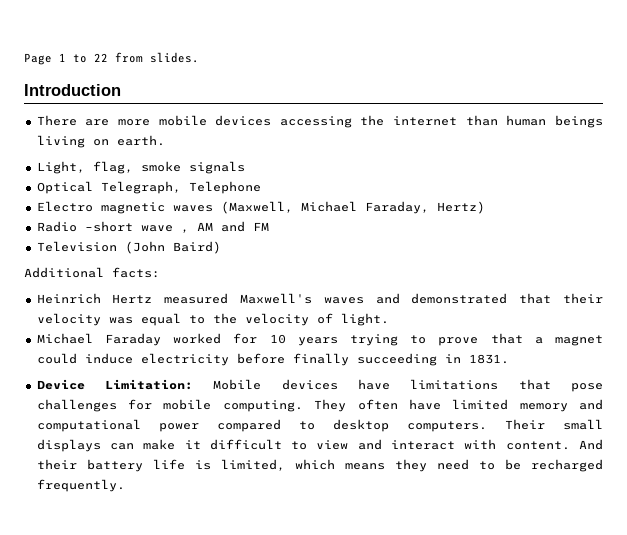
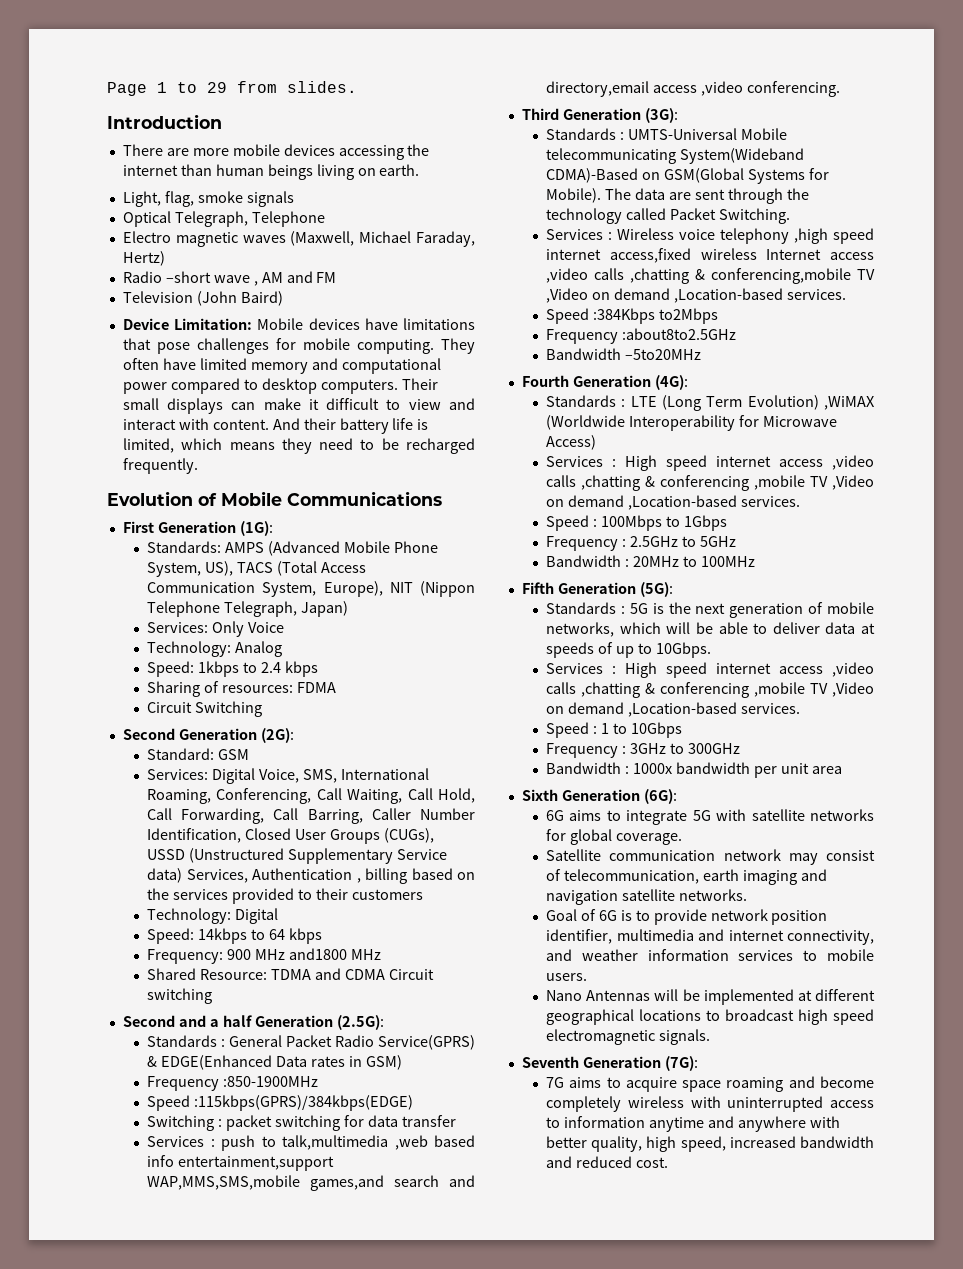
- Page 1 to 22 from slides.
+ Page 1 to 29 from slides.
- Additional facts:
- Heinrich Hertz measured Maxwell's waves and demonstrated that their velocity was equal to the velocity of light.
- Michael Faraday worked for 10 years trying to prove that a magnet could induce electricity before finally succeeding in 1831.
+ Evolution of Mobile Communications
+ First Generation (1G):
+ Standards: AMPS (Advanced Mobile Phone System, US), TACS (Total Access Communication System, Europe), NIT (Nippon Telephone Telegraph, Japan)
+ Services: Only Voice
+ Technology: Analog
+ Speed: 1kbps to 2.4 kbps
+ Sharing of resources: FDMA
+ Circuit Switching
+ Second Generation (2G):
+ Standard: GSM
+ Services: Digital Voice, SMS, International Roaming, Conferencing, Call Waiting, Call Hold, Call Forwarding, Call Barring, Caller Number Identification, Closed User Groups (CUGs), USSD (Unstructured Supplementary Service data) Services, Authentication , billing based on the services provided to their customers
+ Technology: Digital
+ Speed: 14kbps to 64 kbps
+ Frequency: 900 MHz and1800 MHz
+ Shared Resource: TDMA and CDMA Circuit switching
+ Second and a half Generation (2.5G):
+ Standards : General Packet Radio Service(GPRS) & EDGE(Enhanced Data rates in GSM)
+ Frequency :850-1900MHz
+ Speed :115kbps(GPRS)/384kbps(EDGE)
+ Switching : packet switching for data transfer
+ Services : push to talk,multimedia ,web based info entertainment,support WAP,MMS,SMS,mobile games,and search and directory,email access ,video conferencing.
+ Third Generation (3G):
+ Standards : UMTS-Universal Mobile telecommunicating System(Wideband CDMA)-Based on GSM(Global Systems for Mobile). The data are sent through the technology called Packet Switching.
+ Services : Wireless voice telephony ,high speed internet access,fixed wireless Internet access ,video calls ,chatting & conferencing,mobile TV ,Video on demand ,Location-based services.
+ Speed :384Kbps to2Mbps
+ Frequency :about8to2.5GHz
+ Bandwidth –5to20MHz
+ Fourth Generation (4G):
+ Standards : LTE (Long Term Evolution) ,WiMAX (Worldwide Interoperability for Microwave Access)
+ Services : High speed internet access ,video calls ,chatting & conferencing ,mobile TV ,Video on demand ,Location-based services.
+ Speed : 100Mbps to 1Gbps
+ Frequency : 2.5GHz to 5GHz
+ Bandwidth : 20MHz to 100MHz
+ Fifth Generation (5G):
+ Standards : 5G is the next generation of mobile networks, which will be able to deliver data at speeds of up to 10Gbps.
+ Services : High speed internet access ,video calls ,chatting & conferencing ,mobile TV ,Video on demand ,Location-based services.
+ Speed : 1 to 10Gbps
+ Frequency : 3GHz to 300GHz
+ Bandwidth : 1000x bandwidth per unit area
+ Sixth Generation (6G):
+ 6G aims to integrate 5G with satellite networks for global coverage.
+ Satellite communication network may consist of telecommunication, earth imaging and navigation satellite networks.
+ Goal of 6G is to provide network position identifier, multimedia and internet connectivity, and weather information services to mobile users.
+ Nano Antennas will be implemented at different geographical locations to broadcast high speed electromagnetic signals.
+ Seventh Generation (7G):
+ 7G aims to acquire space roaming and become completely wireless with uninterrupted access to information anytime and anywhere with better quality, high speed, increased bandwidth and reduced cost.

